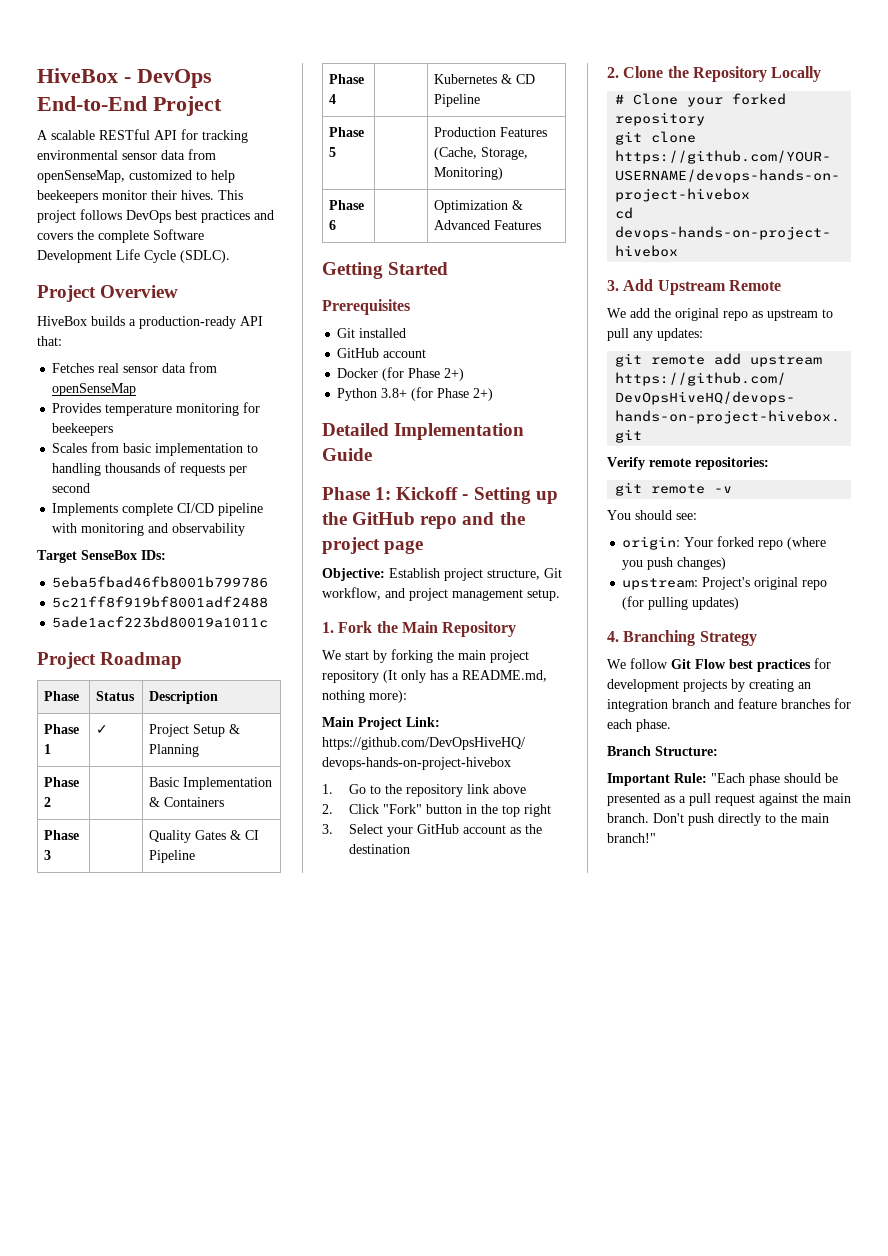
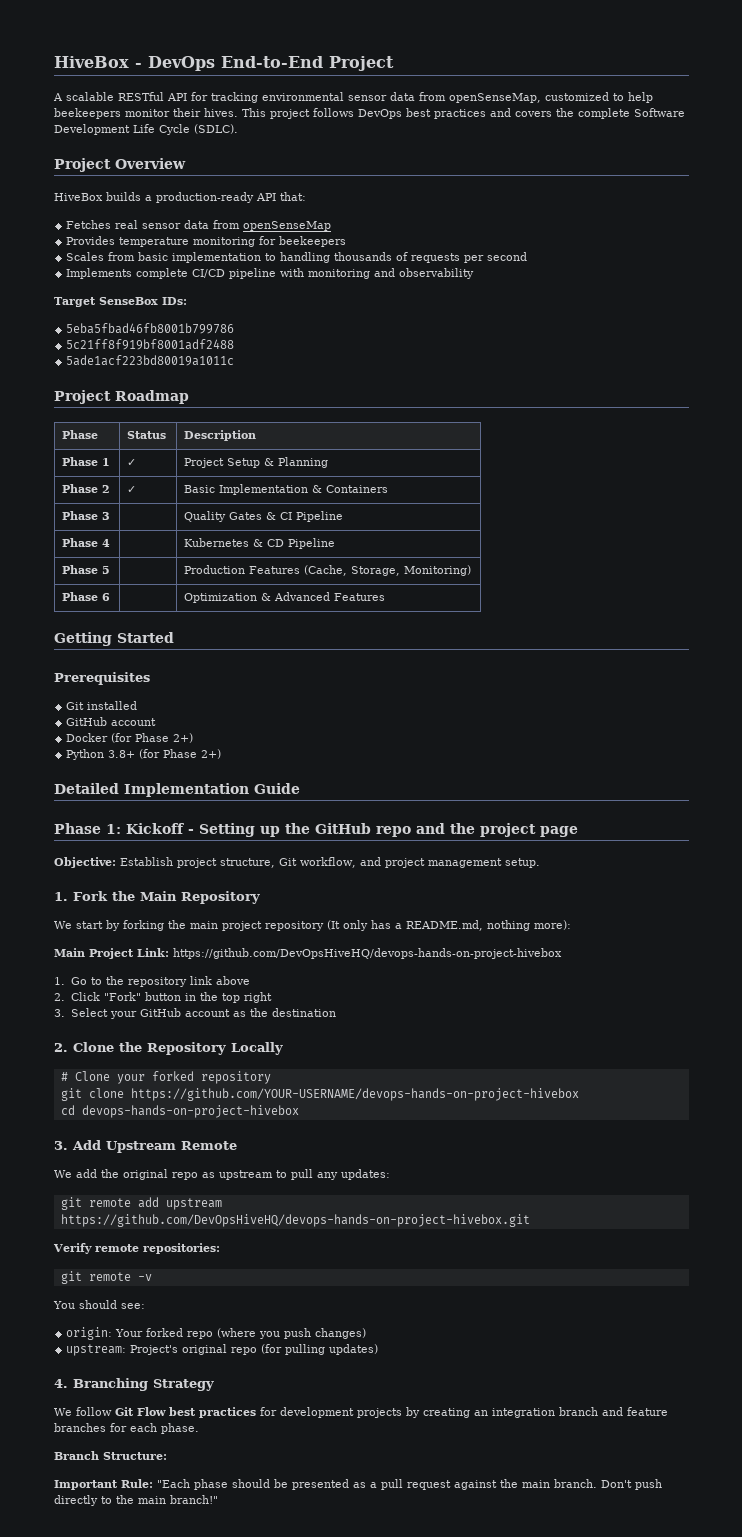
- Phase 2 | | Basic Implementation & Containers
+ Phase 2 | ✓ | Basic Implementation & Containers

